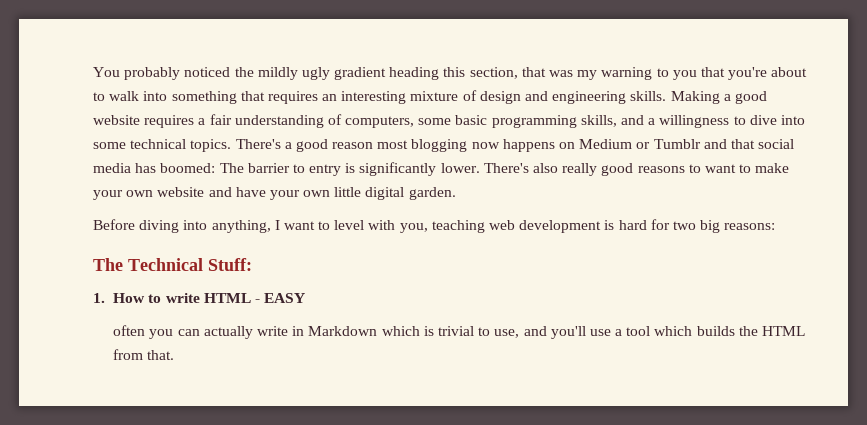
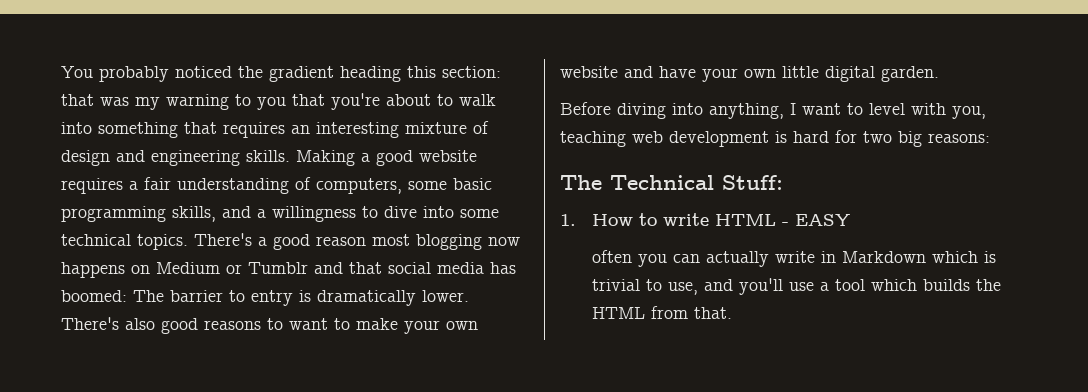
- You probably noticed the mildly ugly gradient heading this section, that was my warning to you that you're about to walk into something that requires an interesting mixture of design and engineering skills.
+ You probably noticed the gradient heading this section: that was my warning to you that you're about to walk into something that requires an interesting mixture of design and engineering skills.
- There's a good reason most blogging now happens on Medium or Tumblr and that social media has boomed: The barrier to entry is significantly lower.
+ There's a good reason most blogging now happens on Medium or Tumblr and that social media has boomed: The barrier to entry is dramatically lower.
- There's also really good reasons to want to make your own website and have your own little digital garden.
+ There's also good reasons to want to make your own website and have your own little digital garden.

